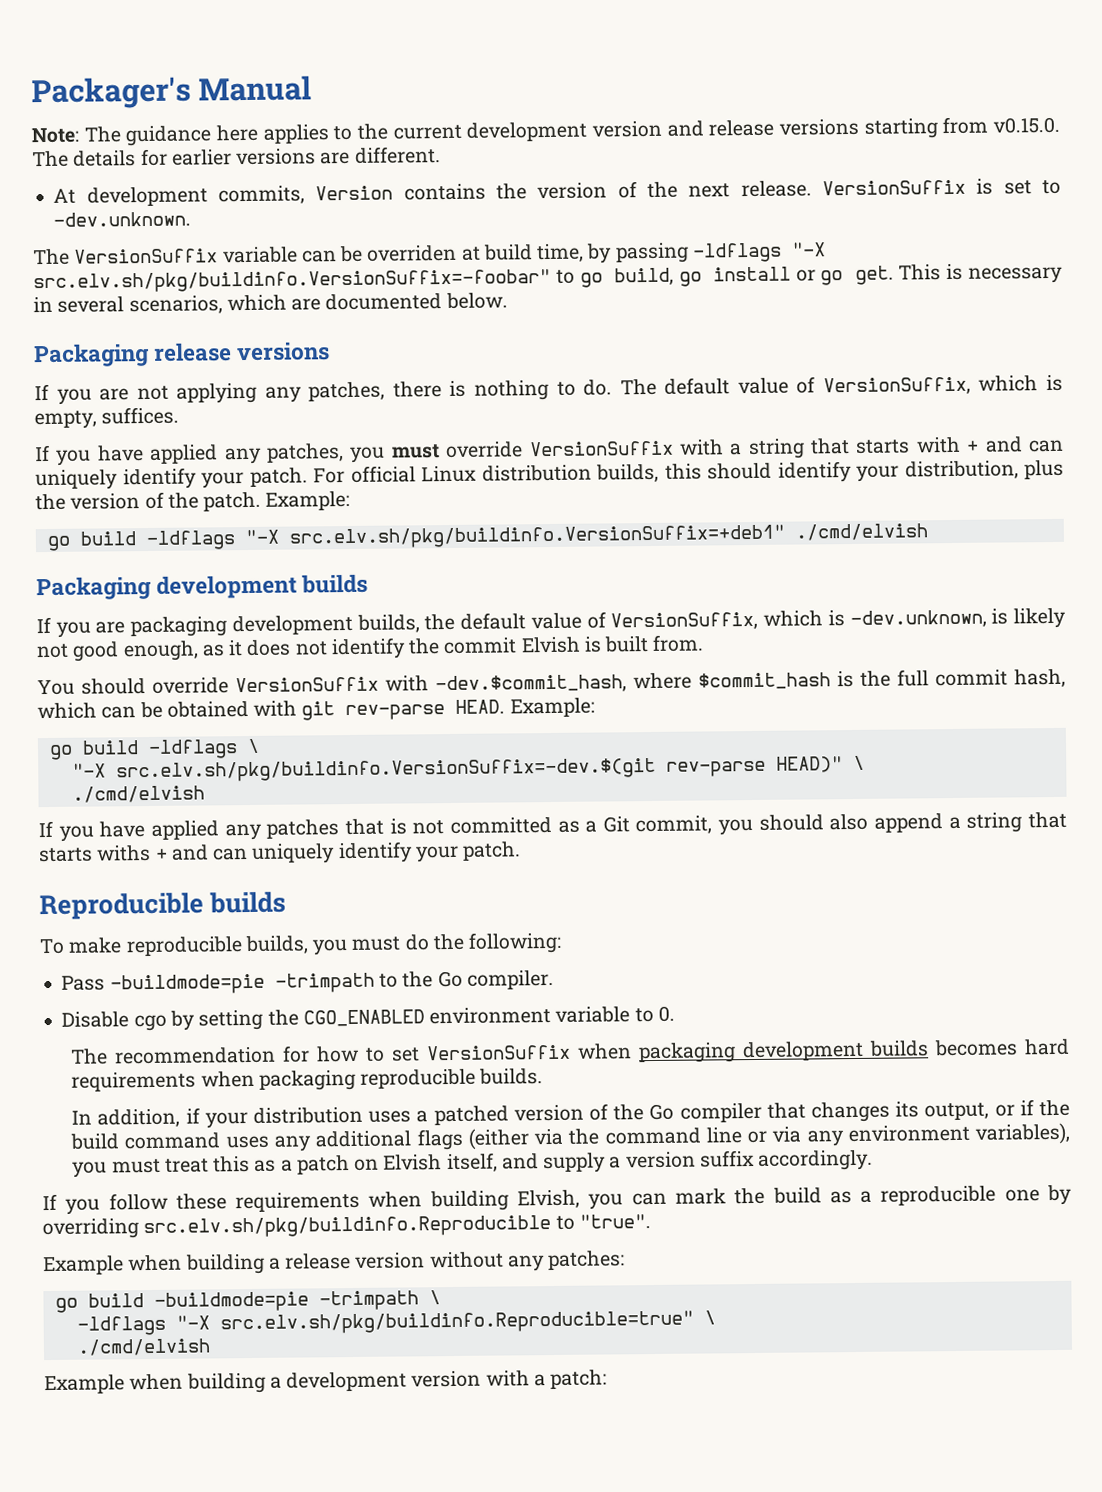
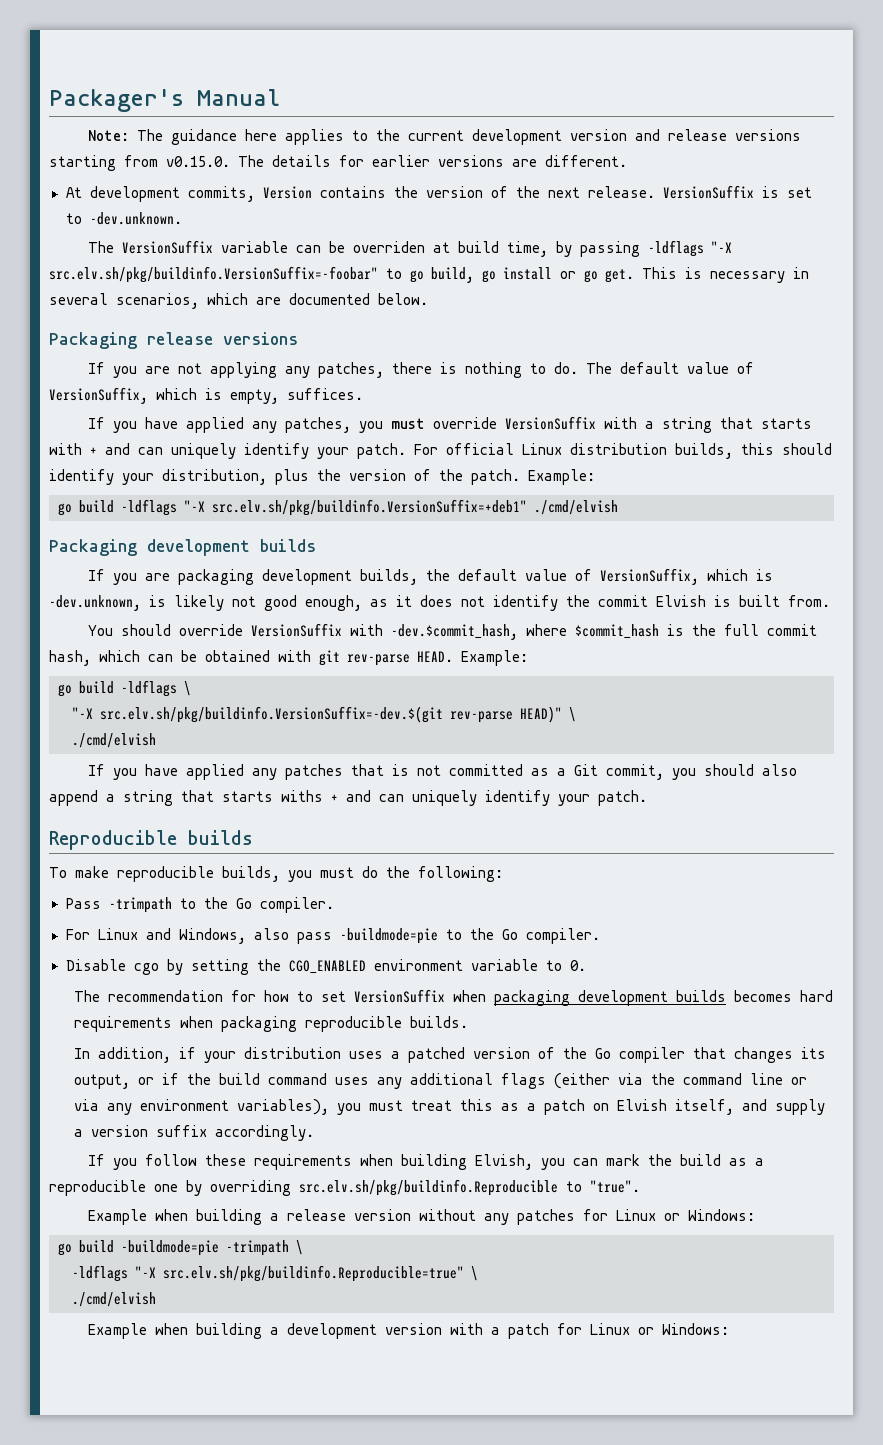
- Pass -buildmode=pie -trimpath to the Go compiler.
+ Pass -trimpath to the Go compiler.
+ For Linux and Windows, also pass -buildmode=pie to the Go compiler.
- Example when building a release version without any patches:
+ Example when building a release version without any patches for Linux or Windows:
- Example when building a development version with a patch:
+ Example when building a development version with a patch for Linux or Windows:

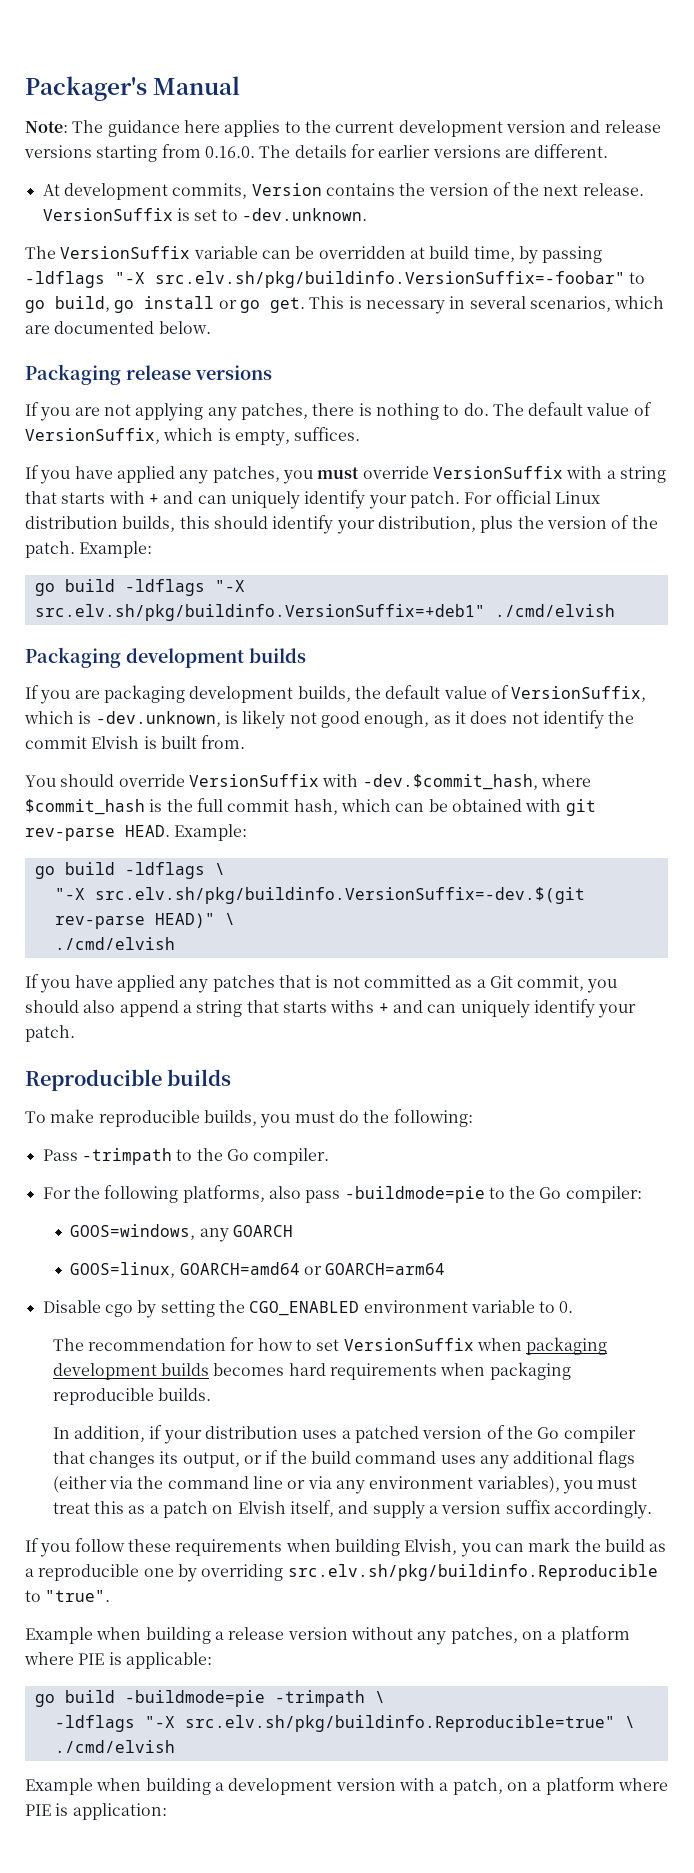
- Note: The guidance here applies to the current development version and release versions starting from v0.15.0. The details for earlier versions are different.
+ Note: The guidance here applies to the current development version and release versions starting from 0.16.0. The details for earlier versions are different.
- The VersionSuffix variable can be overriden at build time, by passing -ldflags "-X src.elv.sh/pkg/buildinfo.VersionSuffix=-foobar" to go build, go install or go get.
+ The VersionSuffix variable can be overridden at build time, by passing -ldflags "-X src.elv.sh/pkg/buildinfo.VersionSuffix=-foobar" to go build, go install or go get.
- For Linux and Windows, also pass -buildmode=pie to the Go compiler.
+ For the following platforms, also pass -buildmode=pie to the Go compiler:
+ GOOS=windows, any GOARCH
+ GOOS=linux, GOARCH=amd64 or GOARCH=arm64
- Example when building a release version without any patches for Linux or Windows:
+ Example when building a release version without any patches, on a platform where PIE is applicable:
- Example when building a development version with a patch for Linux or Windows:
+ Example when building a development version with a patch, on a platform where PIE is application:

